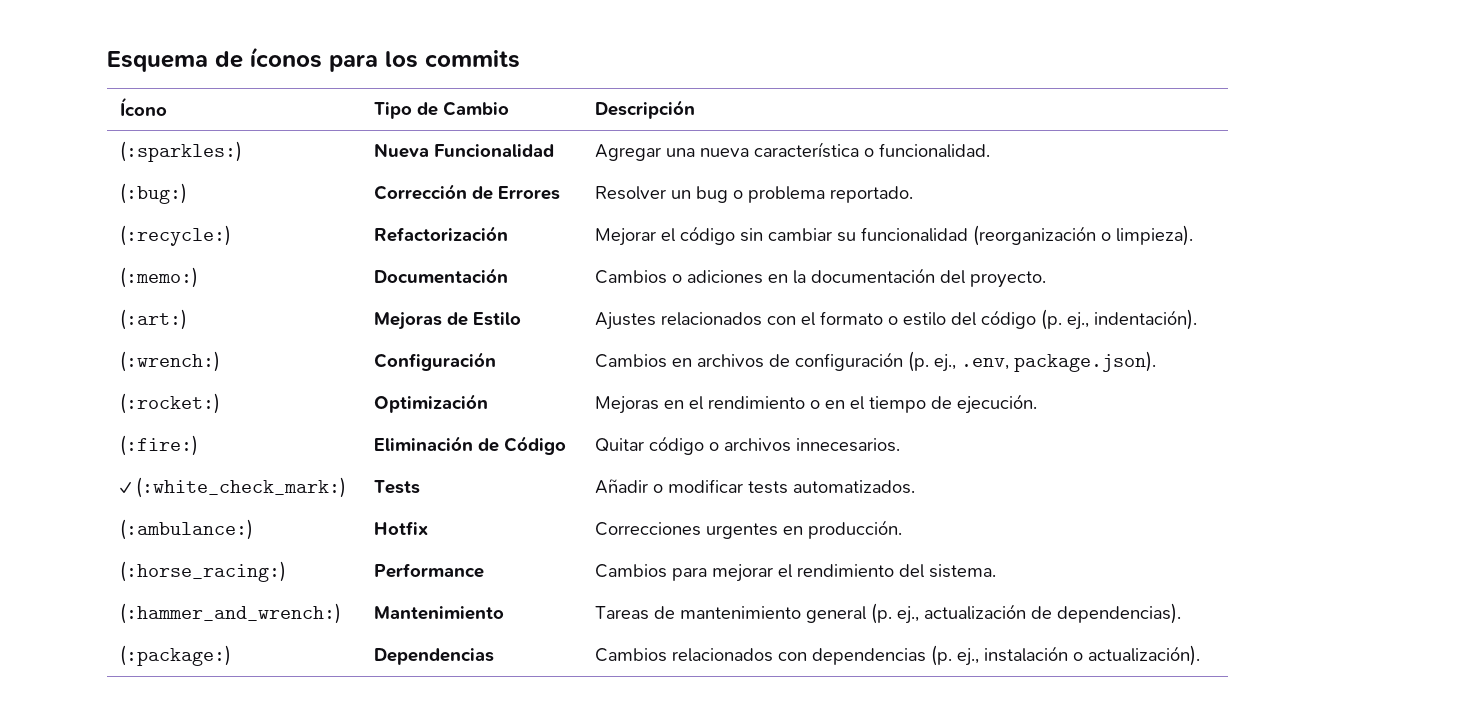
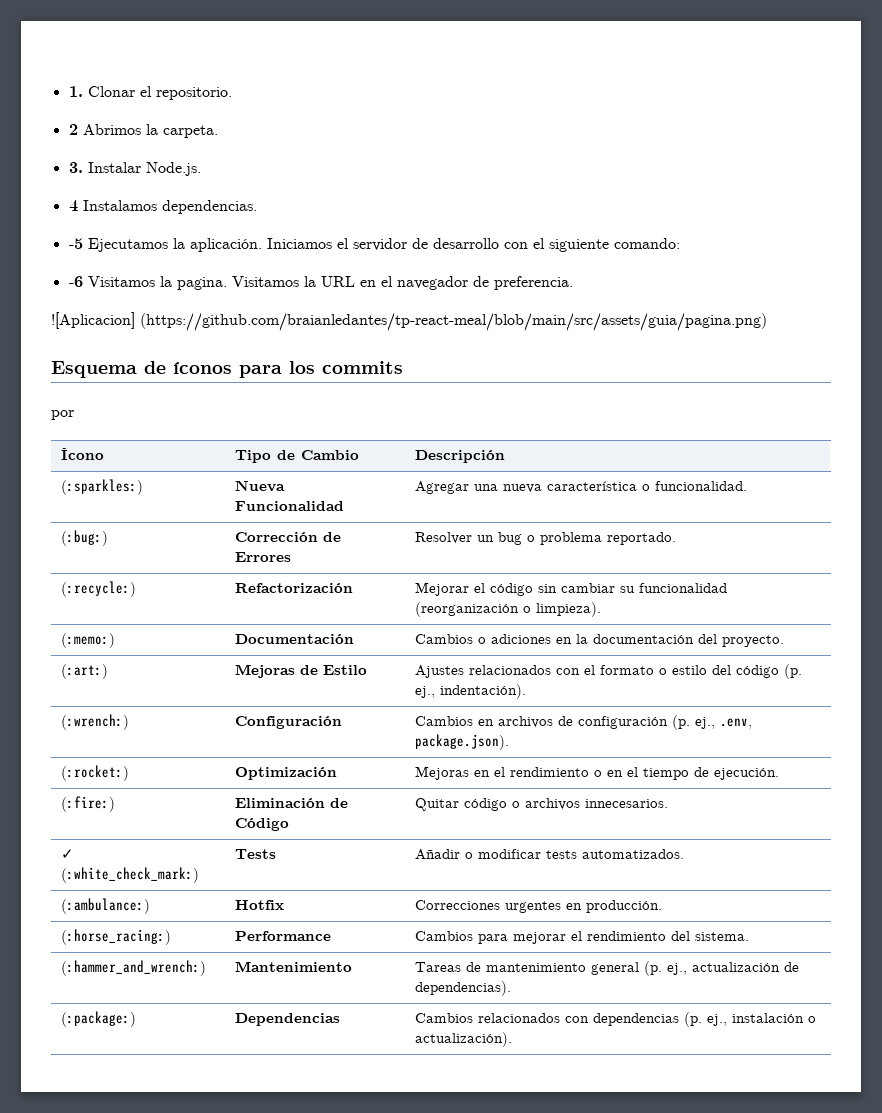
+ 1. Clonar el repositorio.
+ 2 Abrimos la carpeta.
+ 3. Instalar Node.js.
+ 4 Instalamos dependencias.
+ -5 Ejecutamos la aplicación. Iniciamos el servidor de desarrollo con el siguiente comando:
+ -6 Visitamos la pagina. Visitamos la URL en el navegador de preferencia.
+ ![Aplicacion] (https://github.com/braianledantes/tp-react-meal/blob/main/src/assets/guia/pagina.png)
+ por

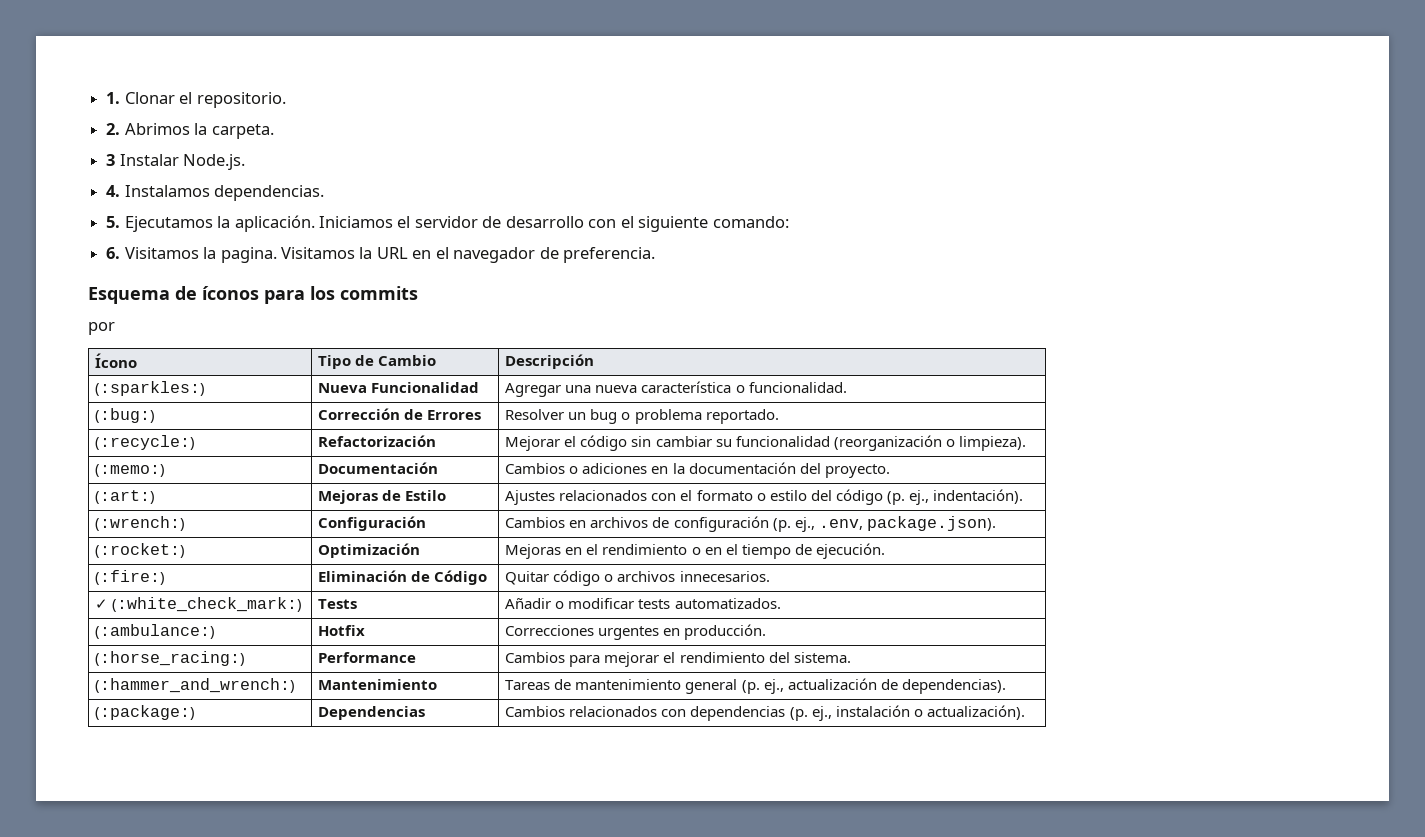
- 2 Abrimos la carpeta.
+ 2. Abrimos la carpeta.
- 3. Instalar Node.js.
+ 3 Instalar Node.js.
- 4 Instalamos dependencias.
+ 4. Instalamos dependencias.
- -5 Ejecutamos la aplicación.
+ 5. Ejecutamos la aplicación.
- -6 Visitamos la pagina.
+ 6. Visitamos la pagina.
- ![Aplicacion] (https://github.com/braianledantes/tp-react-meal/blob/main/src/assets/guia/pagina.png)

